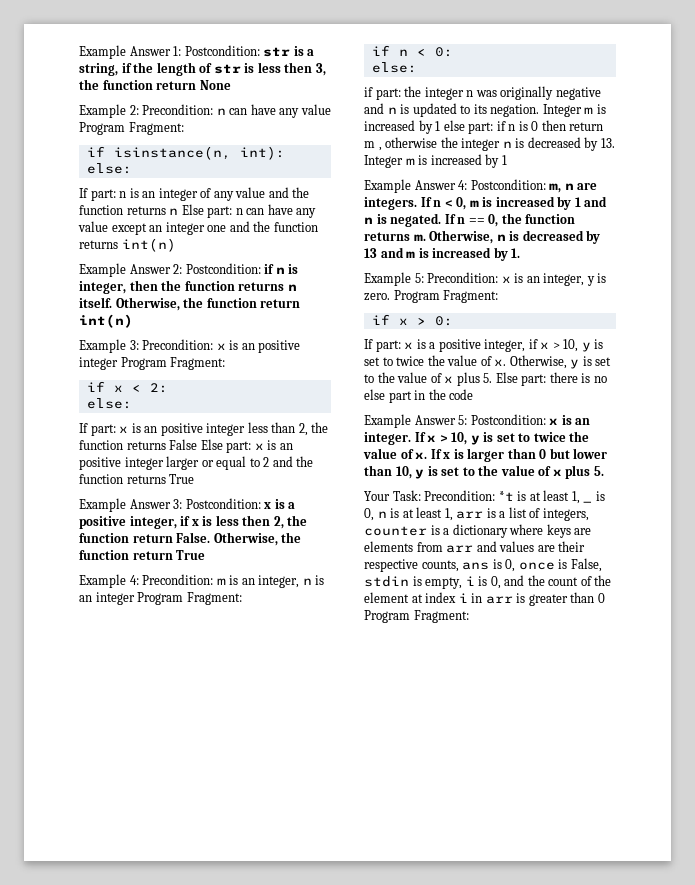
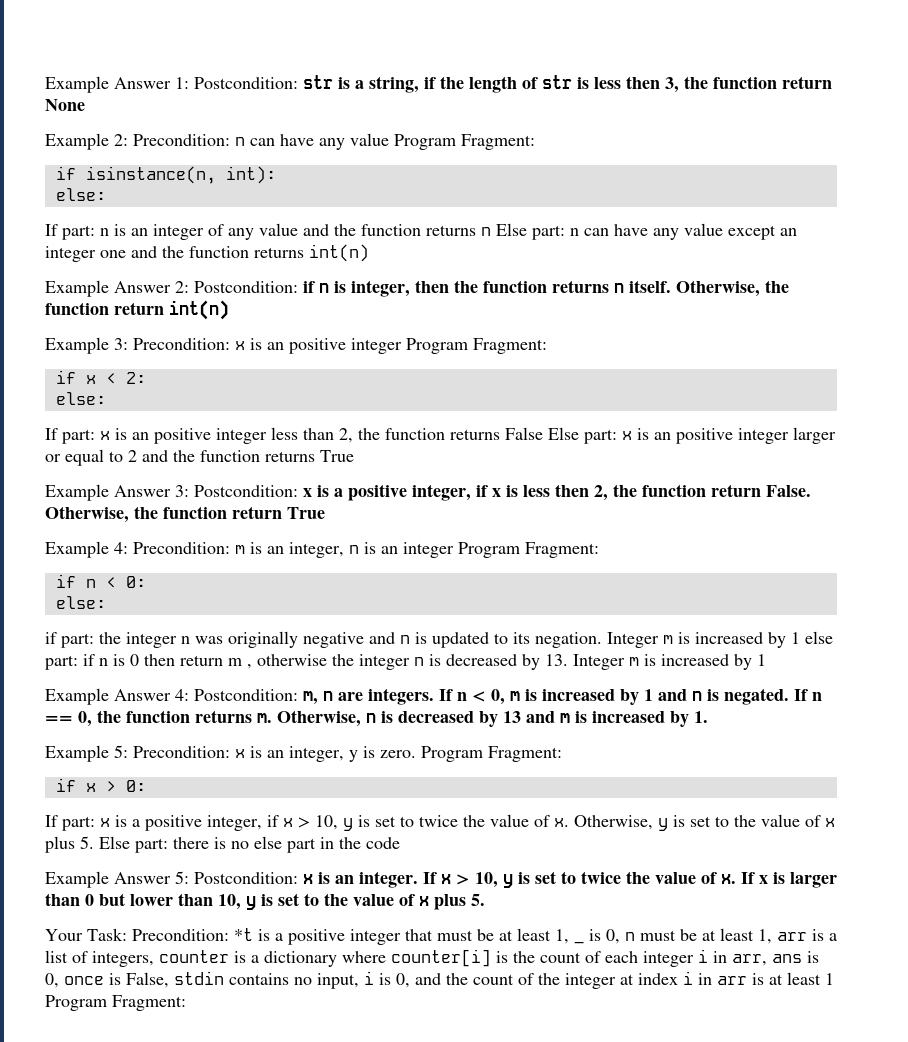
- Your Task: Precondition: *t is at least 1, _ is 0, n is at least 1, arr is a list of integers, counter is a dictionary where keys are elements from arr and values are their respective counts, ans is 0, once is False, stdin is empty, i is 0, and the count of the element at index i in arr is greater than 0 Program Fragment:
+ Your Task: Precondition: *t is a positive integer that must be at least 1, _ is 0, n must be at least 1, arr is a list of integers, counter is a dictionary where counter[i] is the count of each integer i in arr, ans is 0, once is False, stdin contains no input, i is 0, and the count of the integer at index i in arr is at least 1 Program Fragment:

